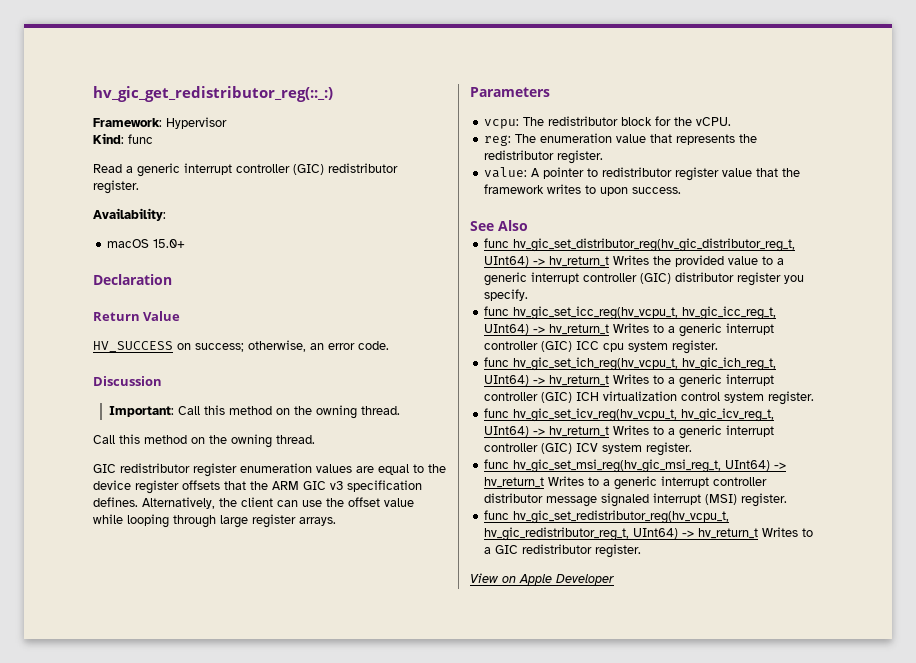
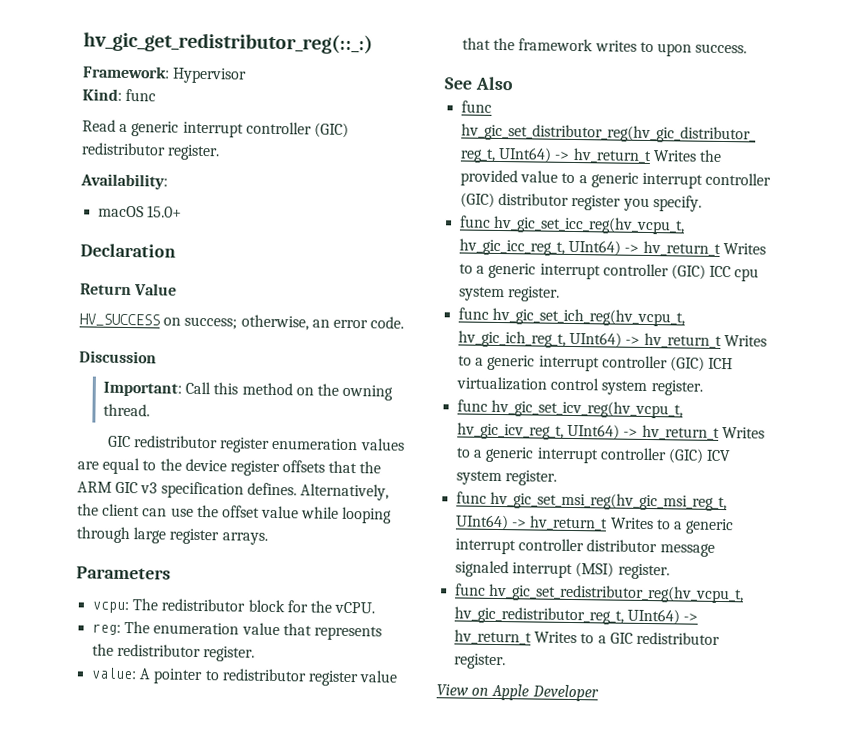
  Important: Call this method on the owning thread.
- Call this method on the owning thread.

